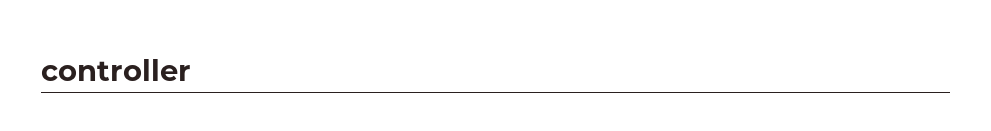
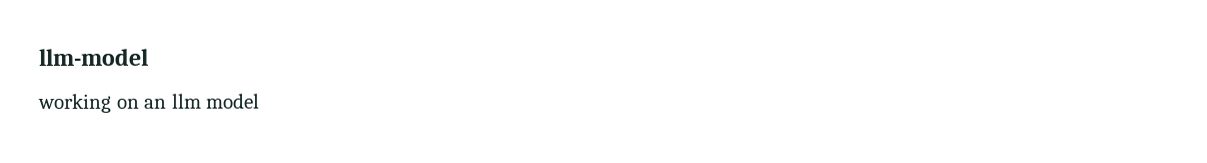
- controller
+ llm-model
+ working on an llm model

